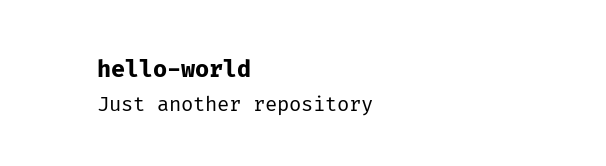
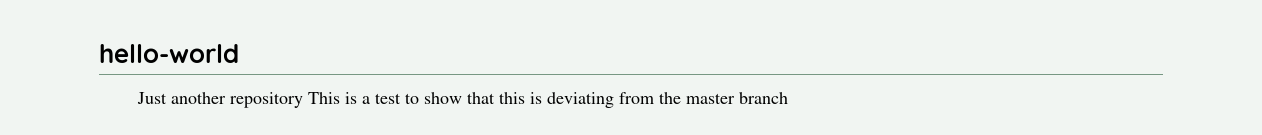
- Just another repository
+ Just another repository This is a test to show that this is deviating from the master branch

